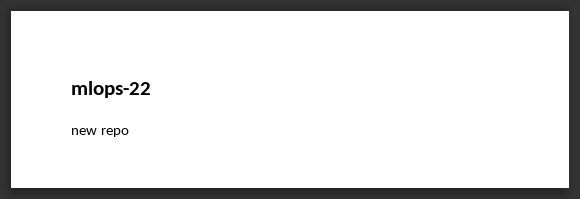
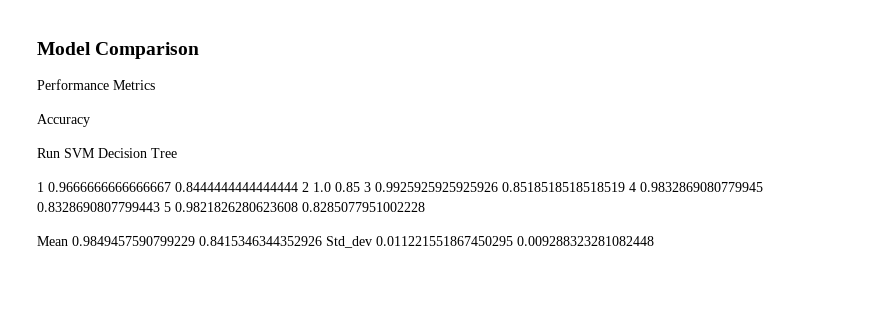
- mlops-22
- new repo
+ Model Comparison
+ Performance Metrics
+ Accuracy
+ Run SVM Decision Tree
+ 1 0.9666666666666667 0.8444444444444444 2 1.0 0.85 3 0.9925925925925926 0.8518518518518519 4 0.9832869080779945 0.8328690807799443 5 0.9821826280623608 0.8285077951002228
+ Mean 0.9849457590799229 0.8415346344352926 Std_dev 0.011221551867450295 0.009288323281082448

